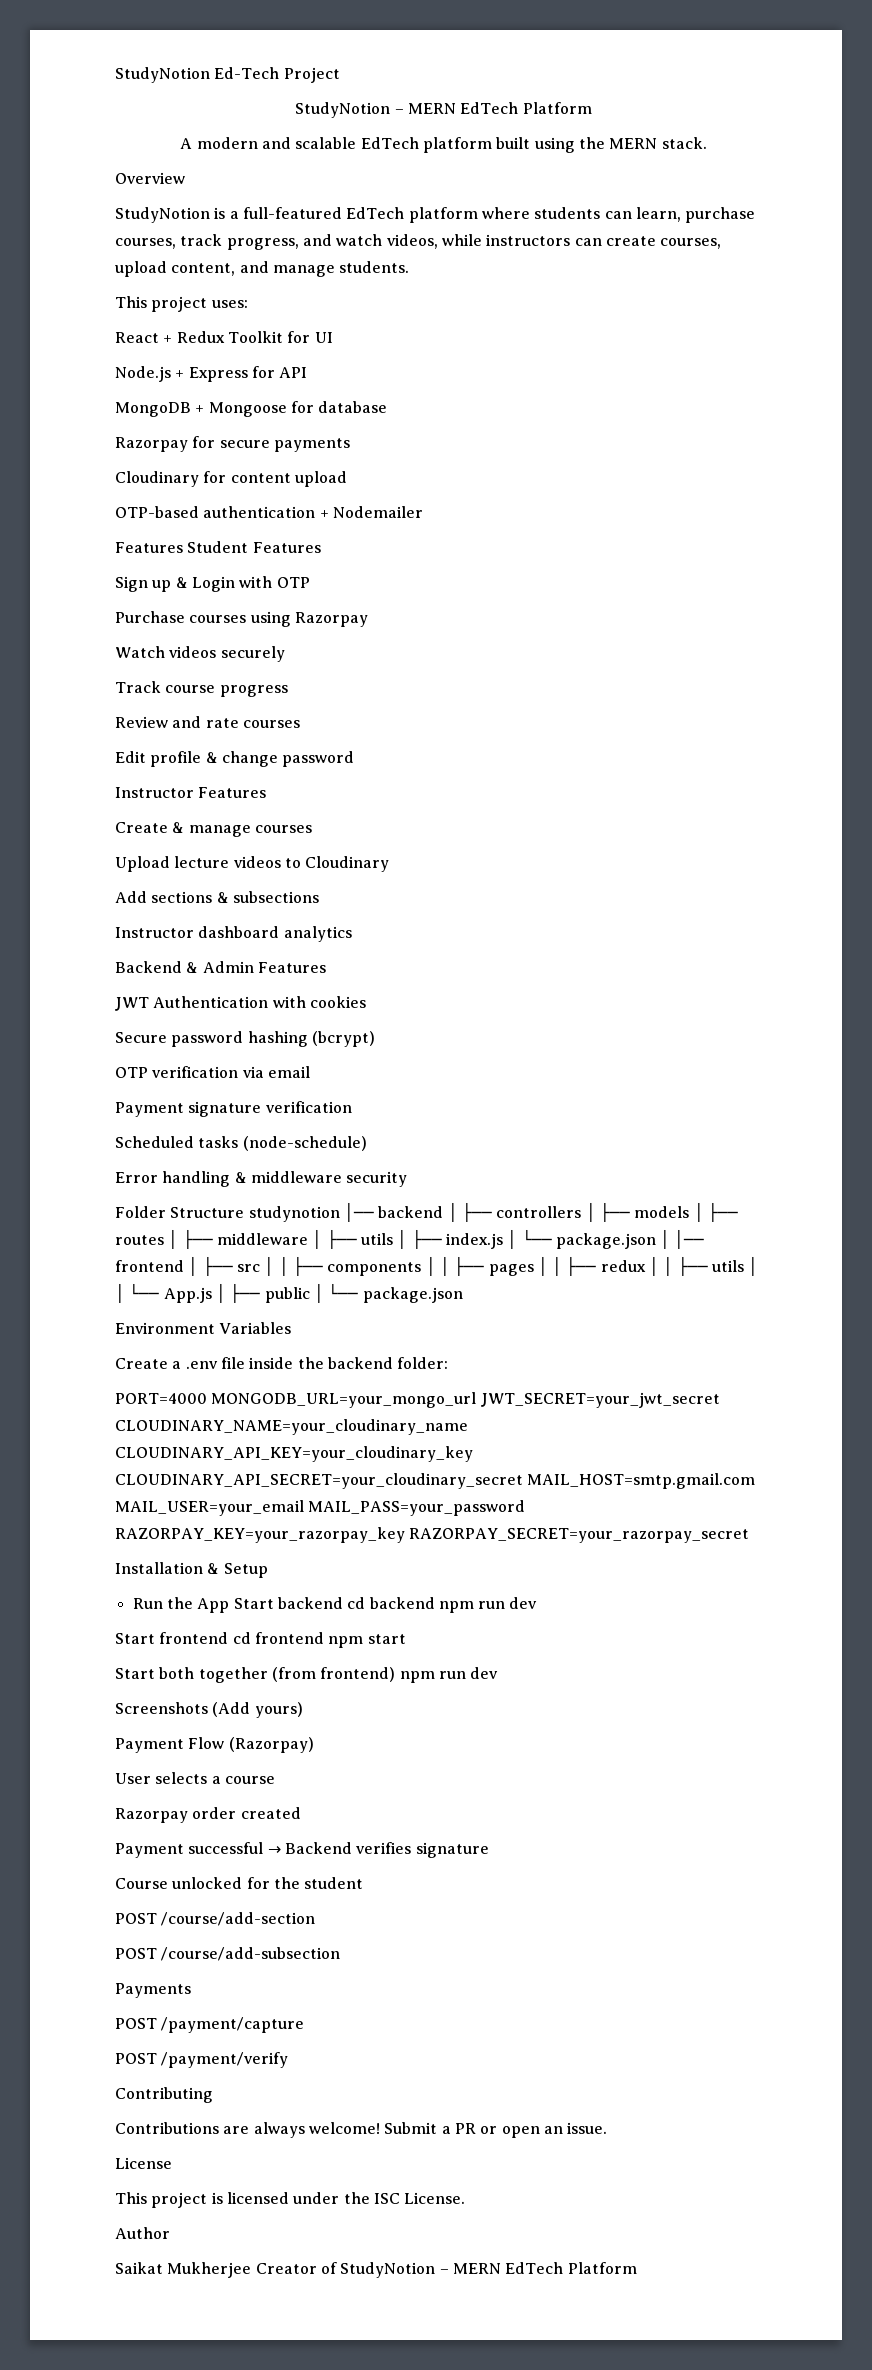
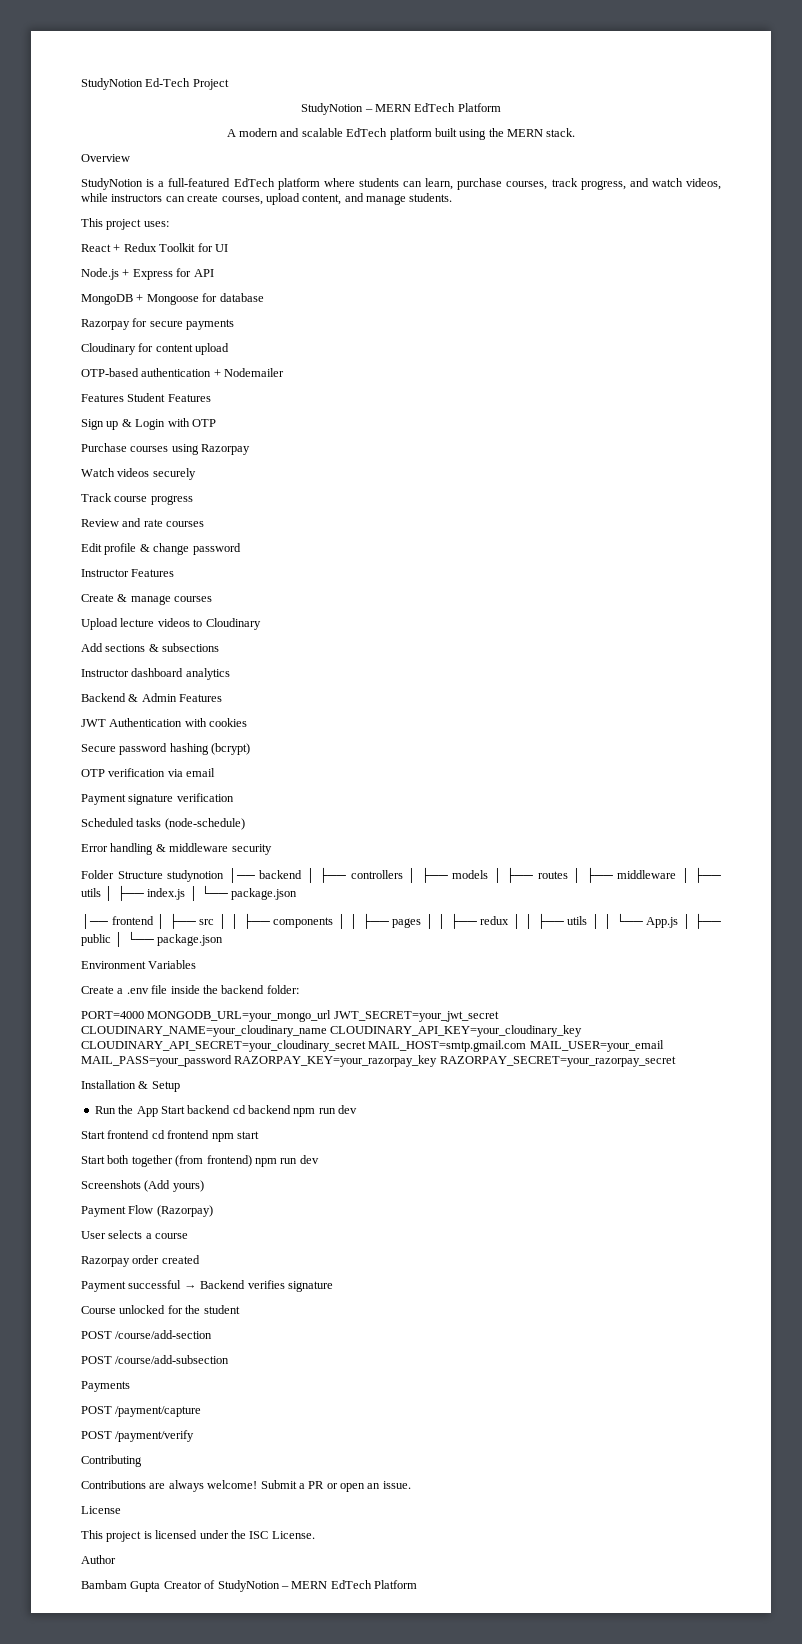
- Folder Structure studynotion │── backend │ ├── controllers │ ├── models │ ├── routes │ ├── middleware │ ├── utils │ ├── index.js │ └── package.json │ │── frontend │ ├── src │ │ ├── components │ │ ├── pages │ │ ├── redux │ │ ├── utils │ │ └── App.js │ ├── public │ └── package.json
+ Folder Structure studynotion │── backend │ ├── controllers │ ├── models │ ├── routes │ ├── middleware │ ├── utils │ ├── index.js │ └── package.json
+ │── frontend │ ├── src │ │ ├── components │ │ ├── pages │ │ ├── redux │ │ ├── utils │ │ └── App.js │ ├── public │ └── package.json
- Saikat Mukherjee Creator of StudyNotion – MERN EdTech Platform
+ Bambam Gupta Creator of StudyNotion – MERN EdTech Platform

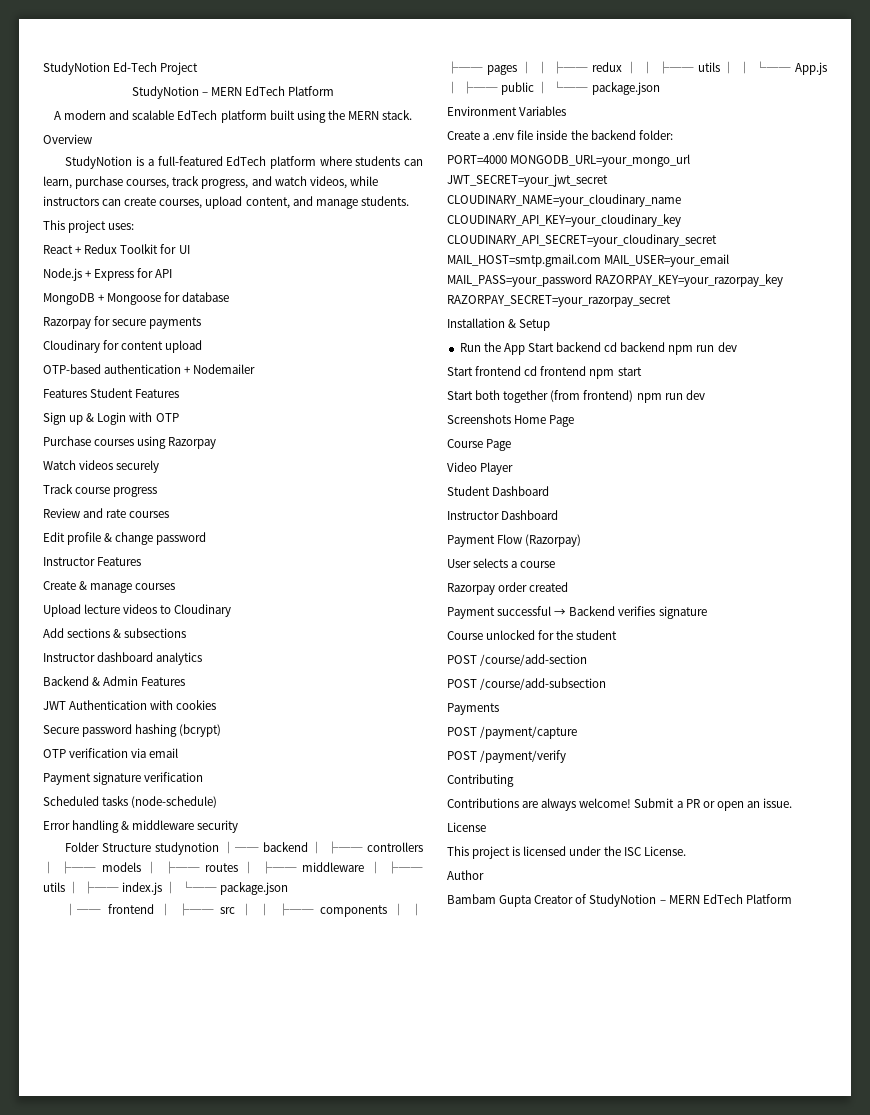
- Screenshots (Add yours)
+ Screenshots Home Page
+ Course Page
+ Video Player
+ Student Dashboard
+ Instructor Dashboard

